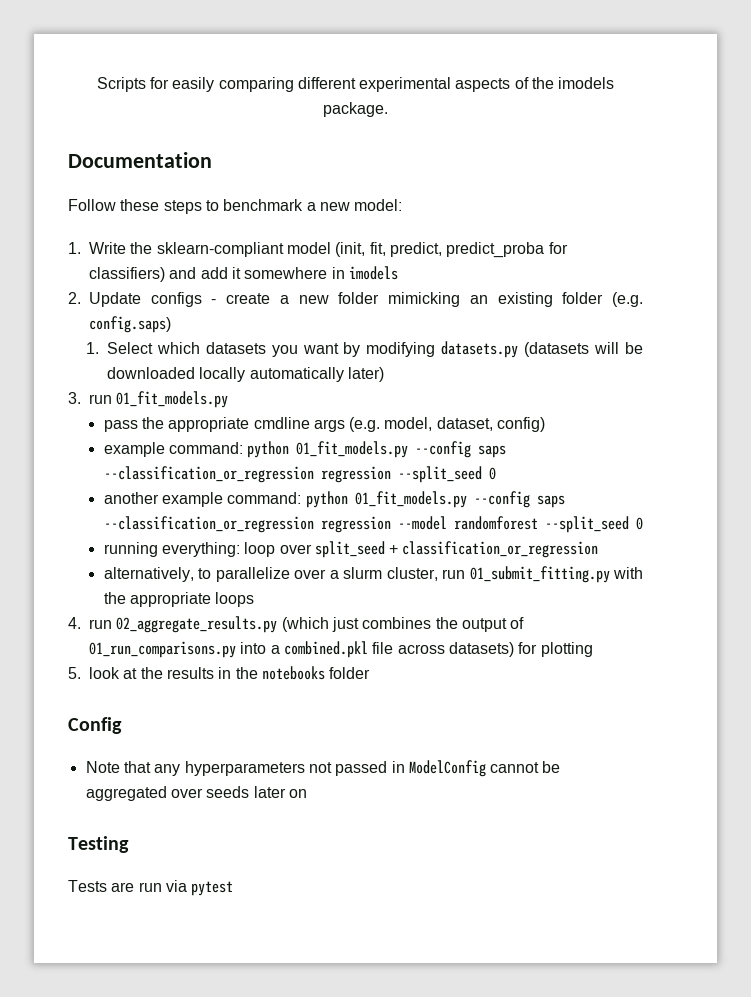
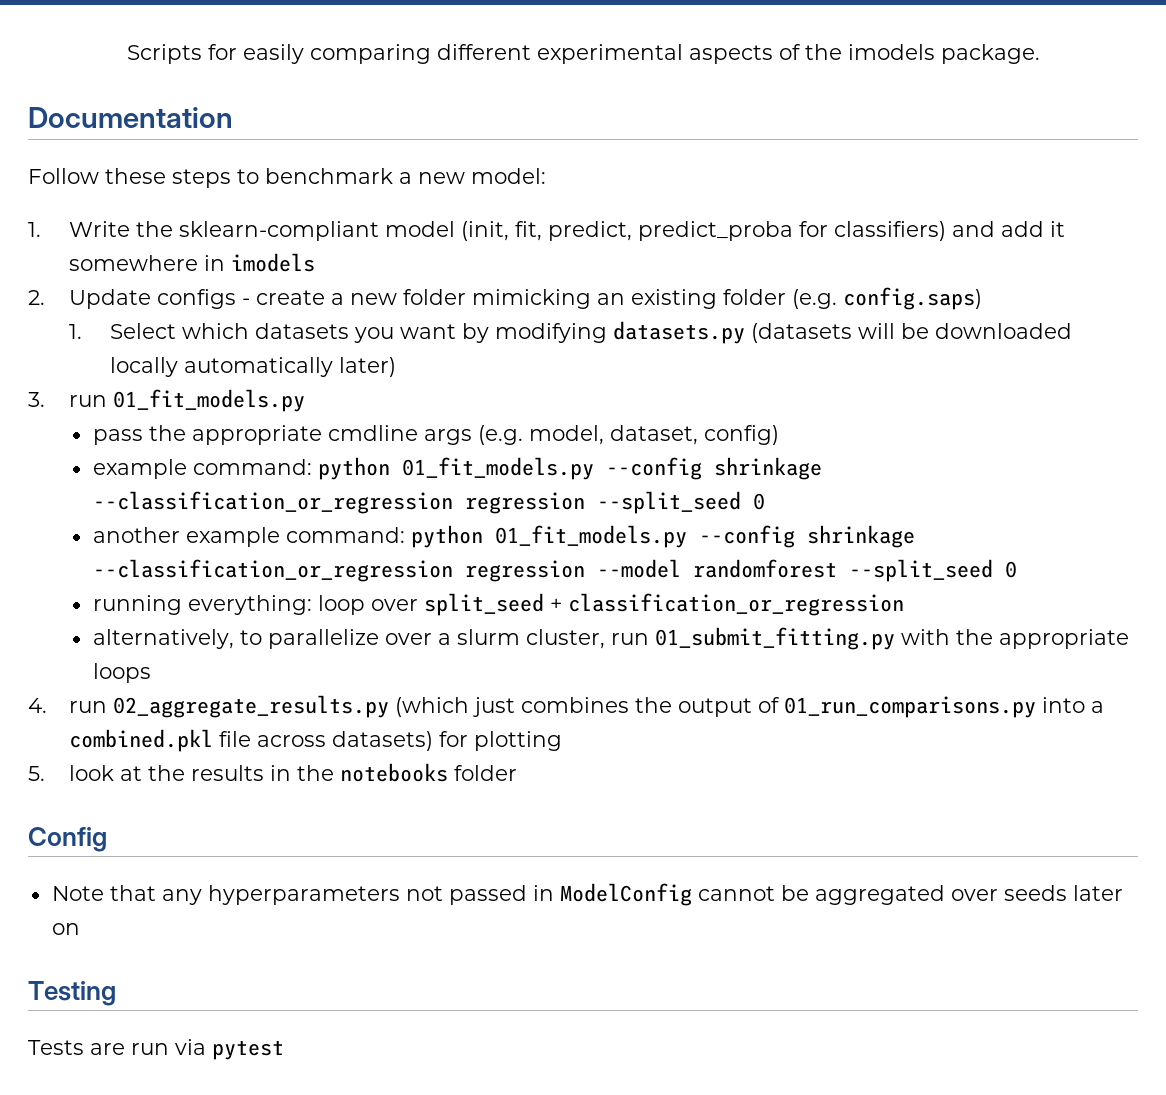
- example command: python 01_fit_models.py --config saps --classification_or_regression regression --split_seed 0
+ example command: python 01_fit_models.py --config shrinkage --classification_or_regression regression --split_seed 0
- another example command: python 01_fit_models.py --config saps --classification_or_regression regression --model randomforest --split_seed 0
+ another example command: python 01_fit_models.py --config shrinkage --classification_or_regression regression --model randomforest --split_seed 0

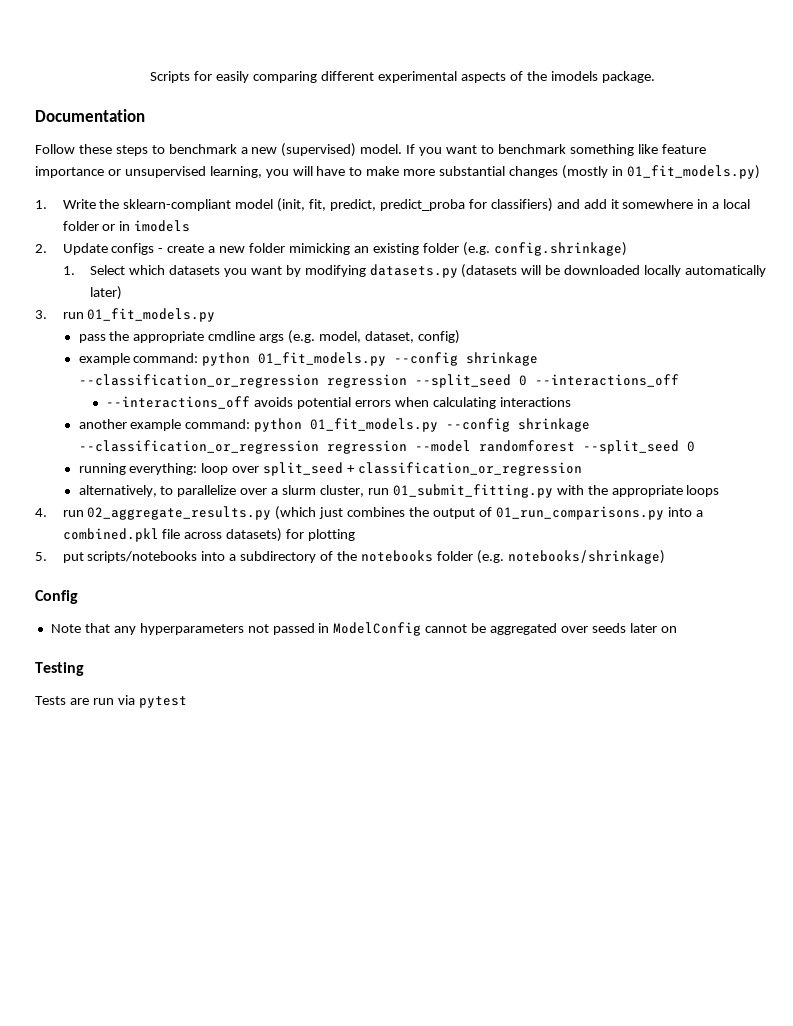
- Follow these steps to benchmark a new model:
+ Follow these steps to benchmark a new (supervised) model. If you want to benchmark something like feature importance or unsupervised learning, you will have to make more substantial changes (mostly in 01_fit_models.py)
- 1. Write the sklearn-compliant model (init, fit, predict, predict_proba for classifiers) and add it somewhere in imodels
+ 1. Write the sklearn-compliant model (init, fit, predict, predict_proba for classifiers) and add it somewhere in a local folder or in imodels
- 2. Update configs - create a new folder mimicking an existing folder (e.g. config.saps)
+ 2. Update configs - create a new folder mimicking an existing folder (e.g. config.shrinkage)
- example command: python 01_fit_models.py --config shrinkage --classification_or_regression regression --split_seed 0
+ example command: python 01_fit_models.py --config shrinkage --classification_or_regression regression --split_seed 0 --interactions_off
+ --interactions_off avoids potential errors when calculating interactions
- 5. look at the results in the notebooks folder
+ 5. put scripts/notebooks into a subdirectory of the notebooks folder (e.g. notebooks/shrinkage)

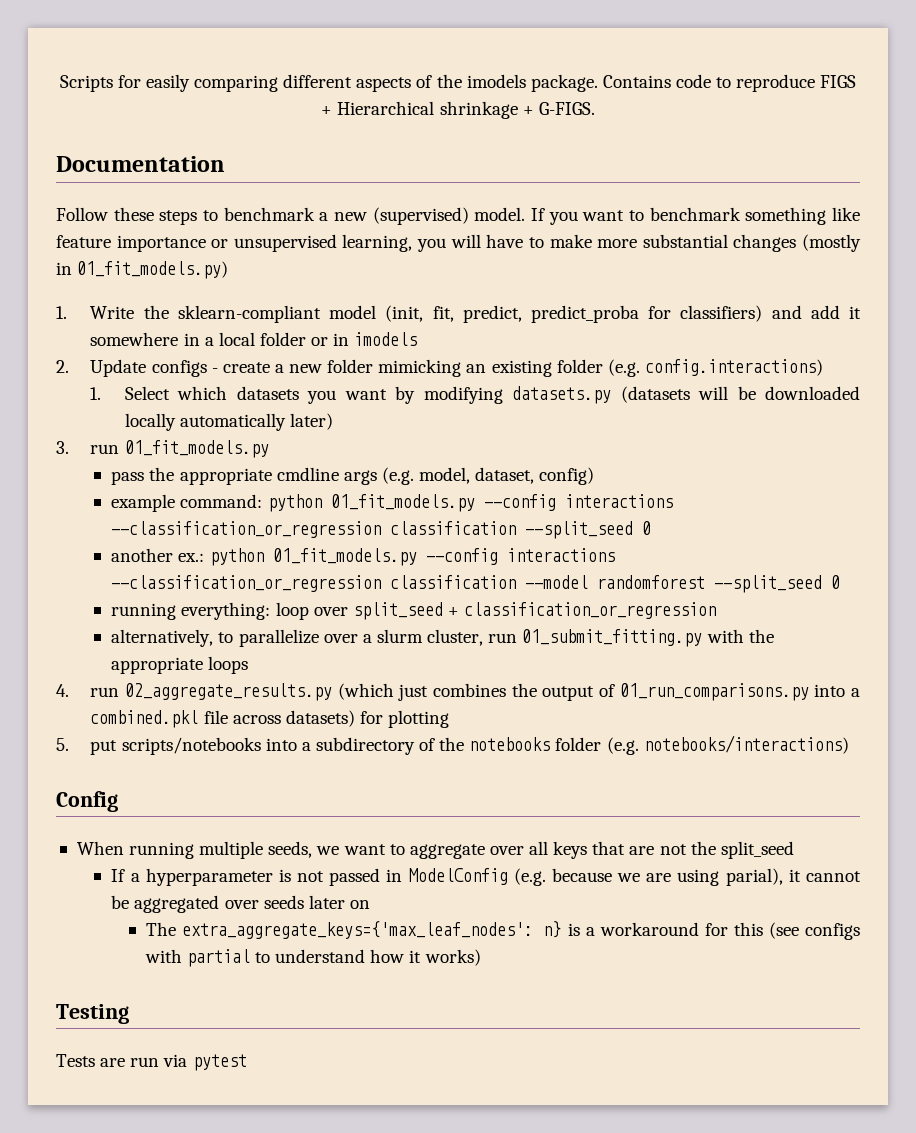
- Scripts for easily comparing different experimental aspects of the imodels package.
+ Scripts for easily comparing different aspects of the imodels package. Contains code to reproduce FIGS + Hierarchical shrinkage + G-FIGS.
- 2. Update configs - create a new folder mimicking an existing folder (e.g. config.shrinkage)
+ 2. Update configs - create a new folder mimicking an existing folder (e.g. config.interactions)
- example command: python 01_fit_models.py --config shrinkage --classification_or_regression regression --split_seed 0 --interactions_off
- --interactions_off avoids potential errors when calculating interactions
+ example command: python 01_fit_models.py --config interactions --classification_or_regression classification --split_seed 0
- another example command: python 01_fit_models.py --config shrinkage --classification_or_regression regression --model randomforest --split_seed 0
+ another ex.: python 01_fit_models.py --config interactions --classification_or_regression classification --model randomforest --split_seed 0
- 5. put scripts/notebooks into a subdirectory of the notebooks folder (e.g. notebooks/shrinkage)
+ 5. put scripts/notebooks into a subdirectory of the notebooks folder (e.g. notebooks/interactions)
- Note that any hyperparameters not passed in ModelConfig cannot be aggregated over seeds later on
+ When running multiple seeds, we want to aggregate over all keys that are not the split_seed
+ If a hyperparameter is not passed in ModelConfig (e.g. because we are using parial), it cannot be aggregated over seeds later on
+ The extra_aggregate_keys={'max_leaf_nodes': n} is a workaround for this (see configs with partial to understand how it works)

